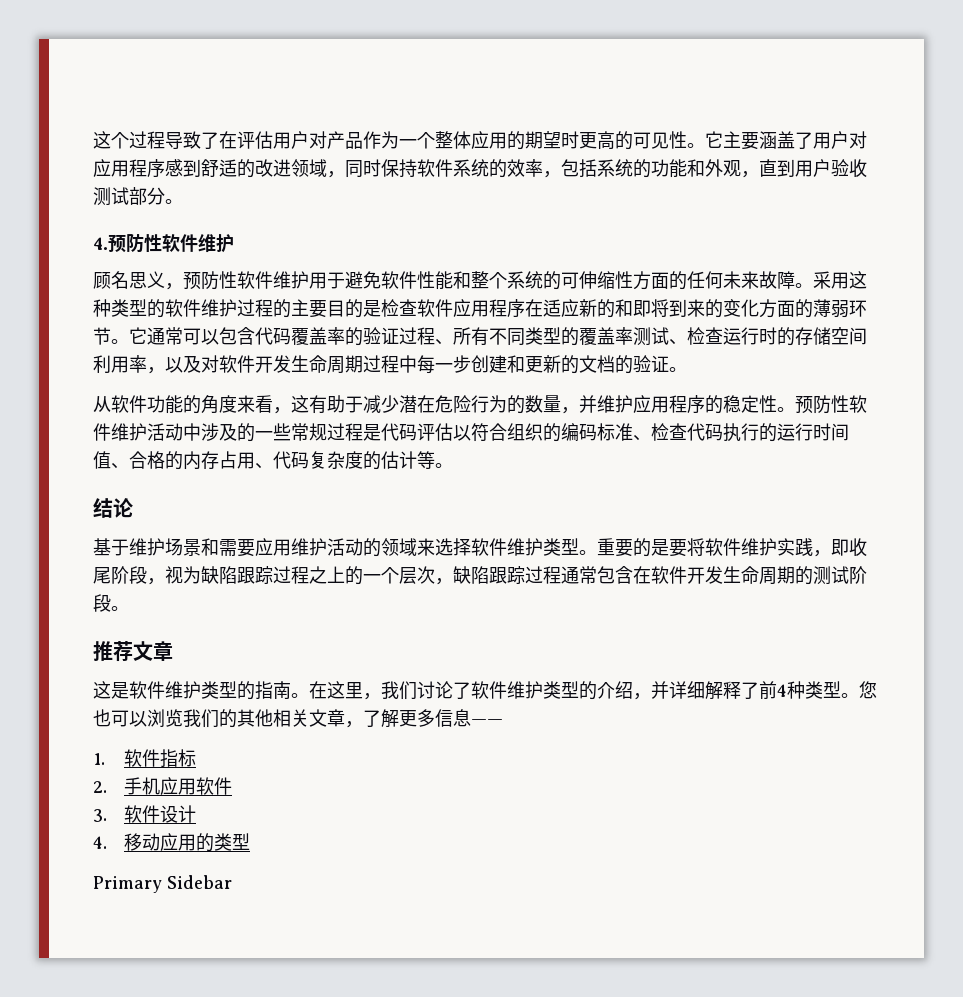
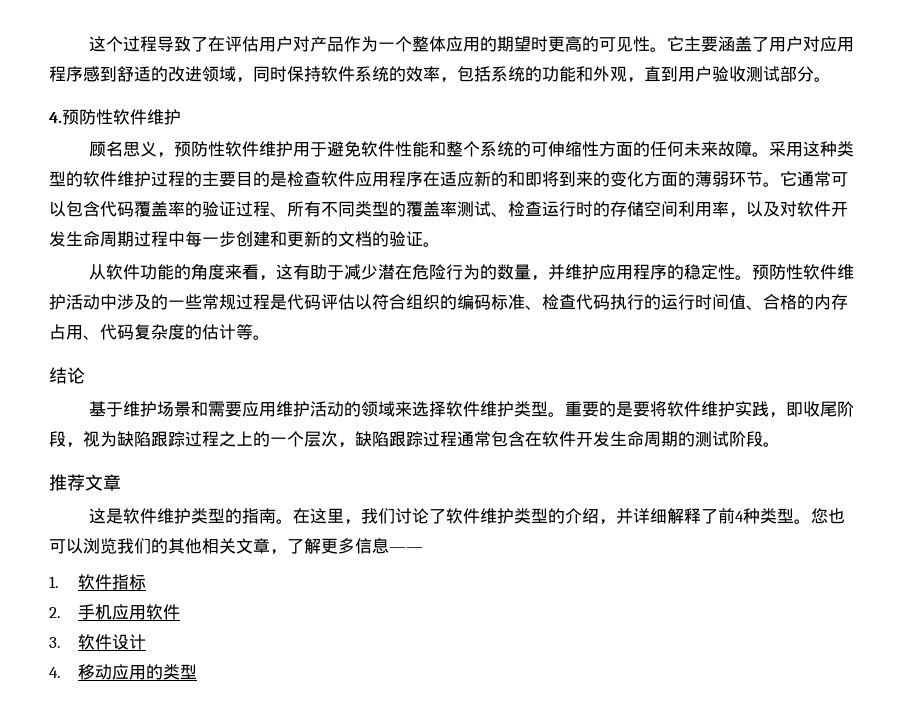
- Primary Sidebar

